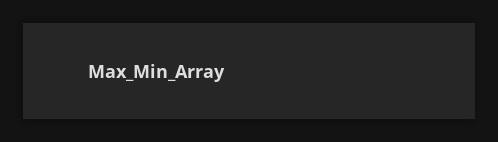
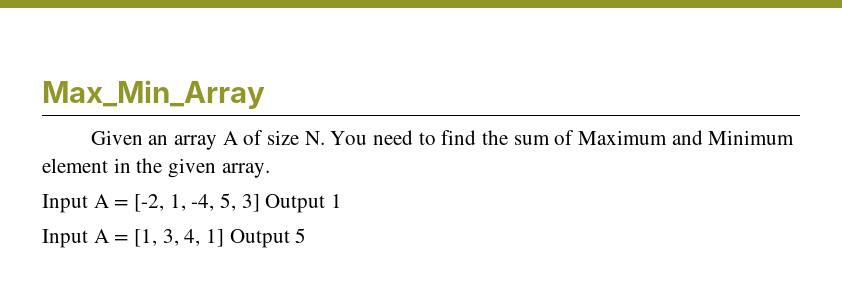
+ Given an array A of size N. You need to find the sum of Maximum and Minimum element in the given array.
+ Input A = [-2, 1, -4, 5, 3] Output 1
+ Input A = [1, 3, 4, 1] Output 5

